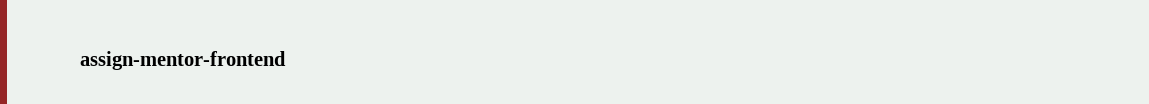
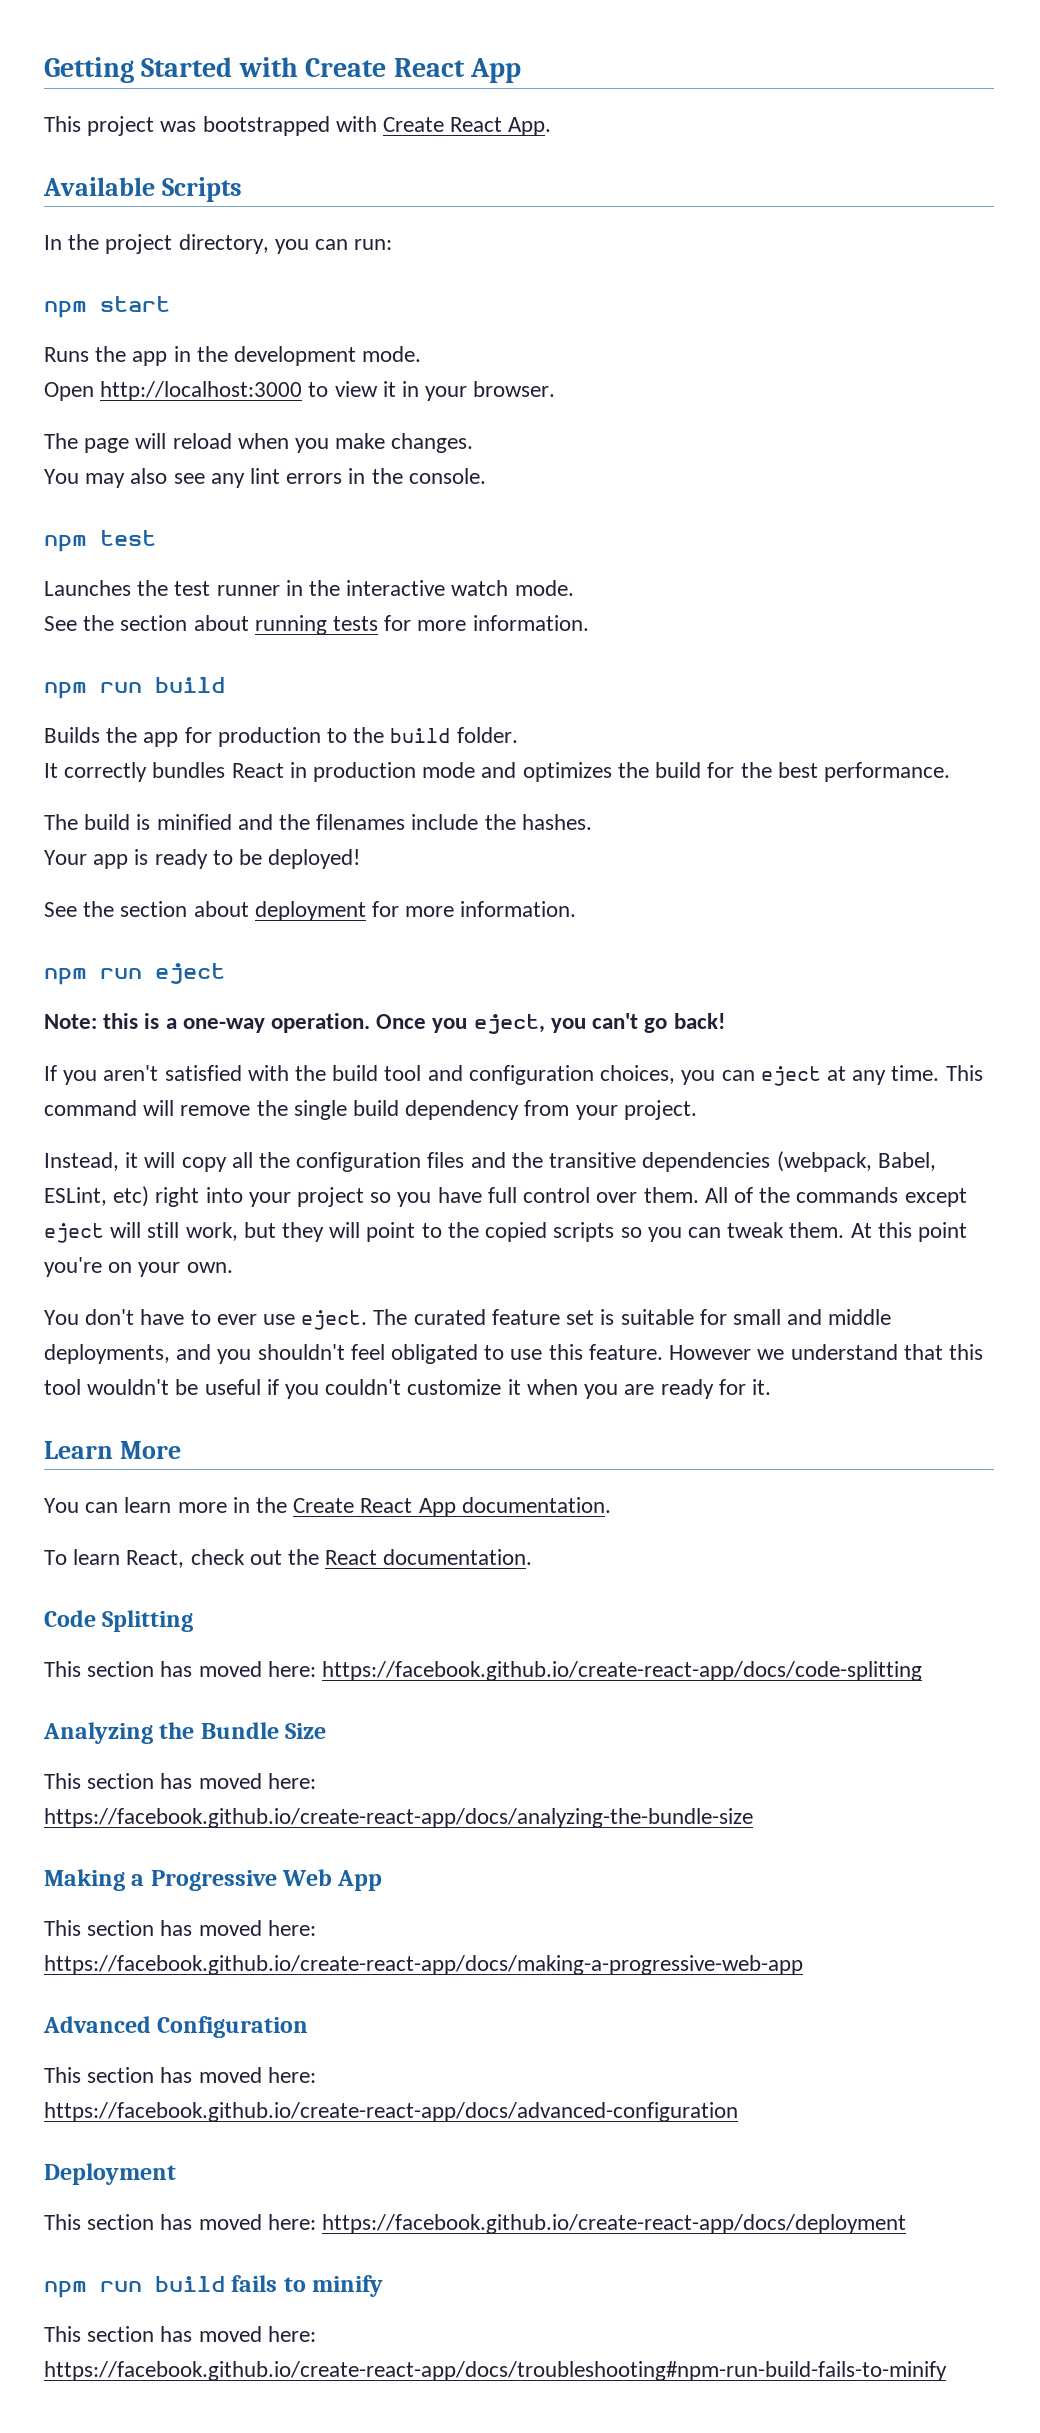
- assign-mentor-frontend
+ Getting Started with Create React App
+ This project was bootstrapped with Create React App.
+ Available Scripts
+ In the project directory, you can run:
+ npm start
+ Runs the app in the development mode.
+ Open http://localhost:3000 to view it in your browser.
+ The page will reload when you make changes.
+ You may also see any lint errors in the console.
+ npm test
+ Launches the test runner in the interactive watch mode.
+ See the section about running tests for more information.
+ npm run build
+ Builds the app for production to the build folder.
+ It correctly bundles React in production mode and optimizes the build for the best performance.
+ The build is minified and the filenames include the hashes.
+ Your app is ready to be deployed!
+ See the section about deployment for more information.
+ npm run eject
+ Note: this is a one-way operation. Once you eject, you can't go back!
+ If you aren't satisfied with the build tool and configuration choices, you can eject at any time. This command will remove the single build dependency from your project.
+ Instead, it will copy all the configuration files and the transitive dependencies (webpack, Babel, ESLint, etc) right into your project so you have full control over them. All of the commands except eject will still work, but they will point to the copied scripts so you can tweak them. At this point you're on your own.
+ You don't have to ever use eject. The curated feature set is suitable for small and middle deployments, and you shouldn't feel obligated to use this feature. However we understand that this tool wouldn't be useful if you couldn't customize it when you are ready for it.
+ Learn More
+ You can learn more in the Create React App documentation.
+ To learn React, check out the React documentation.
+ Code Splitting
+ This section has moved here: https://facebook.github.io/create-react-app/docs/code-splitting
+ Analyzing the Bundle Size
+ This section has moved here: https://facebook.github.io/create-react-app/docs/analyzing-the-bundle-size
+ Making a Progressive Web App
+ This section has moved here: https://facebook.github.io/create-react-app/docs/making-a-progressive-web-app
+ Advanced Configuration
+ This section has moved here: https://facebook.github.io/create-react-app/docs/advanced-configuration
+ Deployment
+ This section has moved here: https://facebook.github.io/create-react-app/docs/deployment
+ npm run build fails to minify
+ This section has moved here: https://facebook.github.io/create-react-app/docs/troubleshooting#npm-run-build-fails-to-minify

